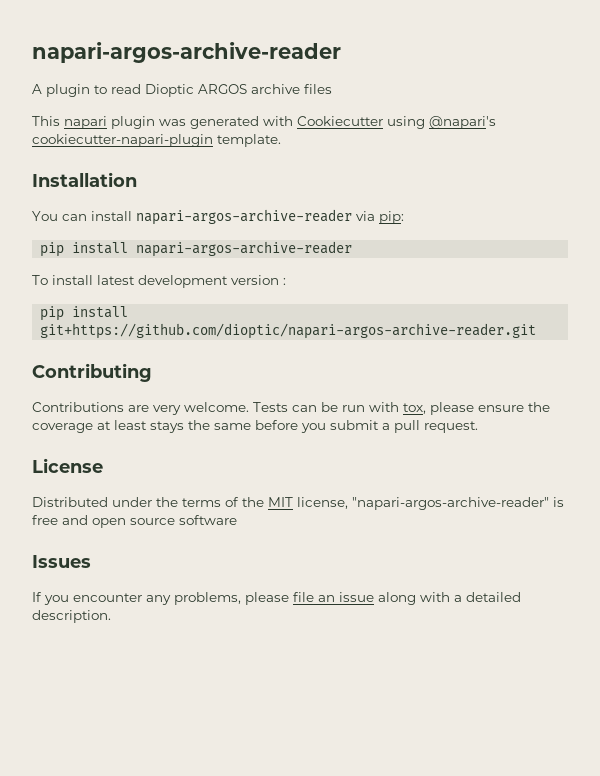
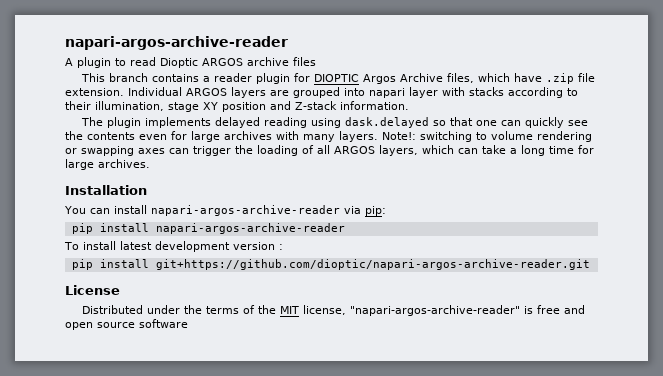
- This napari plugin was generated with Cookiecutter using @napari's cookiecutter-napari-plugin template.
+ This branch contains a reader plugin for DIOPTIC Argos Archive files, which have .zip file extension. Individual ARGOS layers are grouped into napari layer with stacks according to their illumination, stage XY position and Z-stack information.
+ The plugin implements delayed reading using dask.delayed so that one can quickly see the contents even for large archives with many layers. Note!: switching to volume rendering or swapping axes can trigger the loading of all ARGOS layers, which can take a long time for large archives.
- Contributing
- Contributions are very welcome. Tests can be run with tox, please ensure the coverage at least stays the same before you submit a pull request.
- Issues
- If you encounter any problems, please file an issue along with a detailed description.

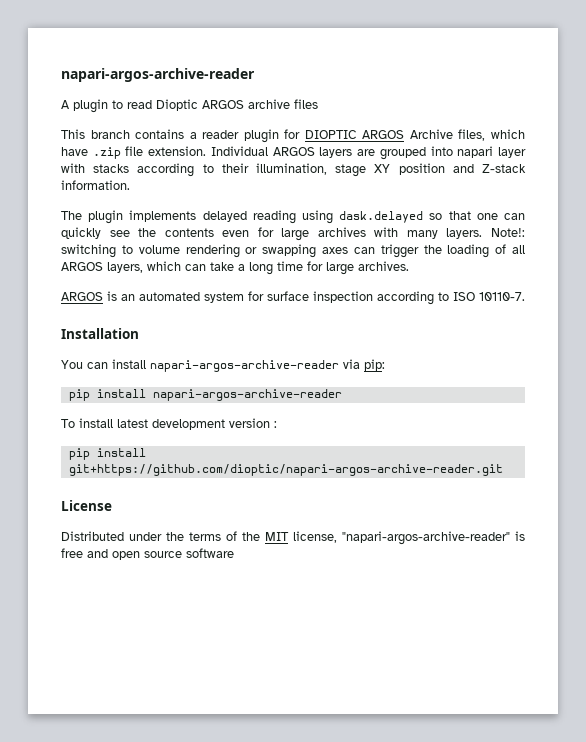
- This branch contains a reader plugin for DIOPTIC Argos Archive files, which have .zip file extension.
+ This branch contains a reader plugin for DIOPTIC ARGOS Archive files, which have .zip file extension.
+ ARGOS is an automated system for surface inspection according to ISO 10110-7.

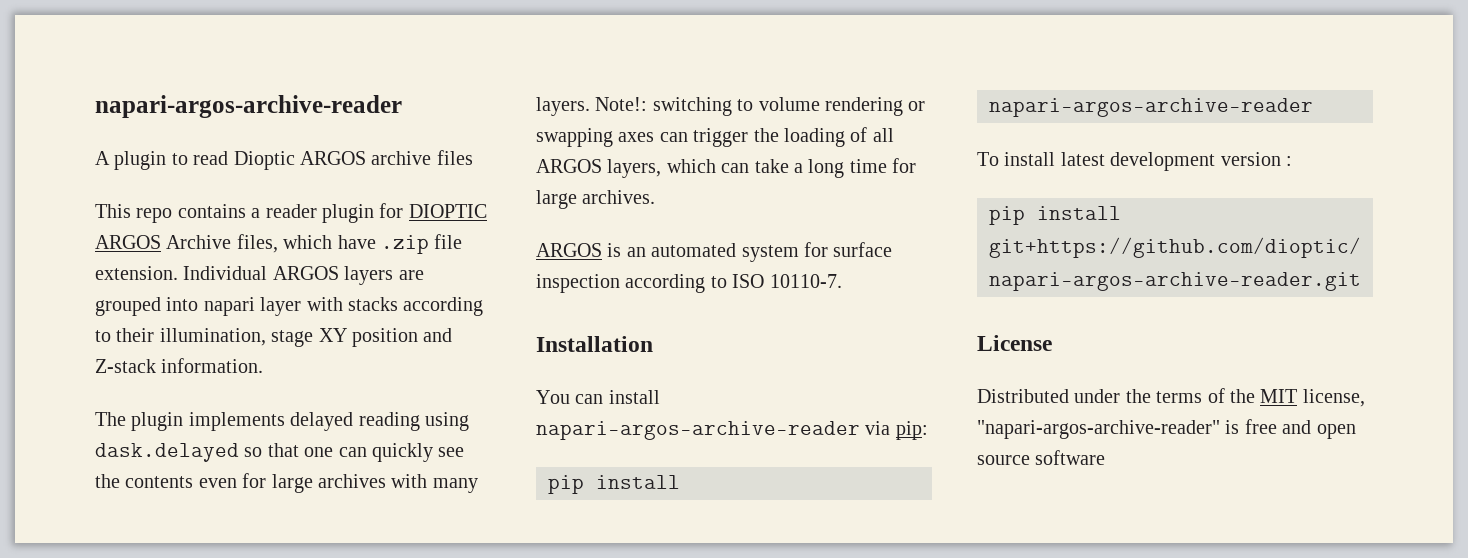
- This branch contains a reader plugin for DIOPTIC ARGOS Archive files, which have .zip file extension.
+ This repo contains a reader plugin for DIOPTIC ARGOS Archive files, which have .zip file extension.

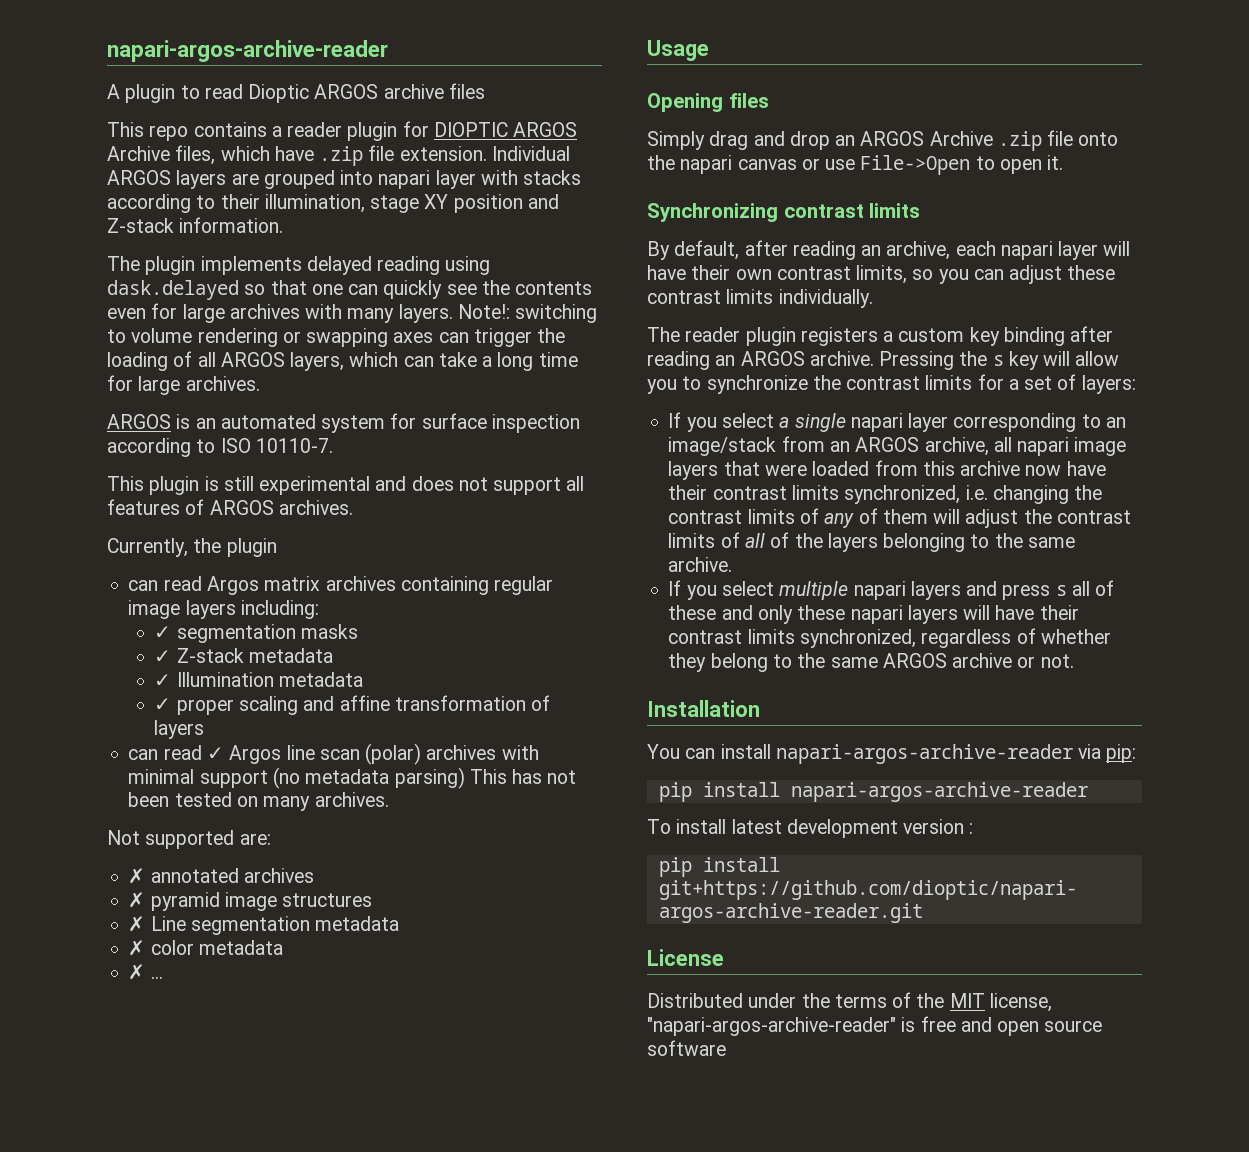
+ This plugin is still experimental and does not support all features of ARGOS archives.
+ Currently, the plugin
+ can read Argos matrix archives containing regular image layers including:
+ ✓ segmentation masks
+ ✓ Z-stack metadata
+ ✓ Illumination metadata
+ ✓ proper scaling and affine transformation of layers
+ can read ✓ Argos line scan (polar) archives with minimal support (no metadata parsing) This has not been tested on many archives.
+ Not supported are:
+ ✗ annotated archives
+ ✗ pyramid image structures
+ ✗ Line segmentation metadata
+ ✗ color metadata
+ ✗ ...
+ Usage
+ Opening files
+ Simply drag and drop an ARGOS Archive .zip file onto the napari canvas or use File->Open to open it.
+ Synchronizing contrast limits
+ By default, after reading an archive, each napari layer will have their own contrast limits, so you can adjust these contrast limits individually.
+ The reader plugin registers a custom key binding after reading an ARGOS archive. Pressing the s key will allow you to synchronize the contrast limits for a set of layers:
+ If you select a single napari layer corresponding to an image/stack from an ARGOS archive, all napari image layers that were loaded from this archive now have their contrast limits synchronized, i.e. changing the contrast limits of any of them will adjust the contrast limits of all of the layers belonging to the same archive.
+ If you select multiple napari layers and press s all of these and only these napari layers will have their contrast limits synchronized, regardless of whether they belong to the same ARGOS archive or not.

